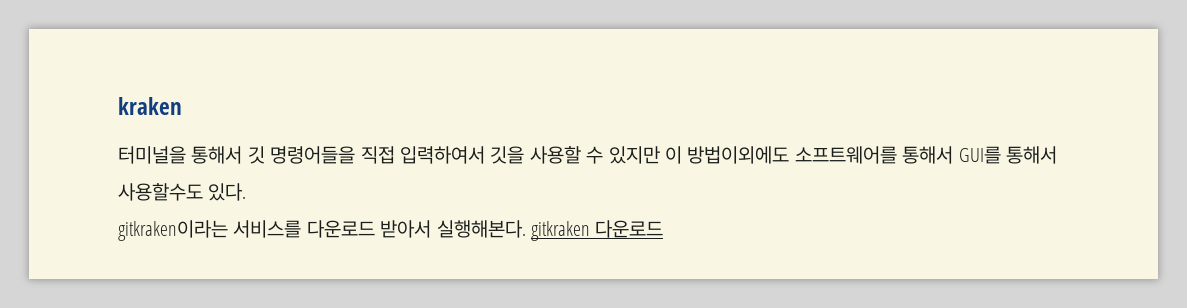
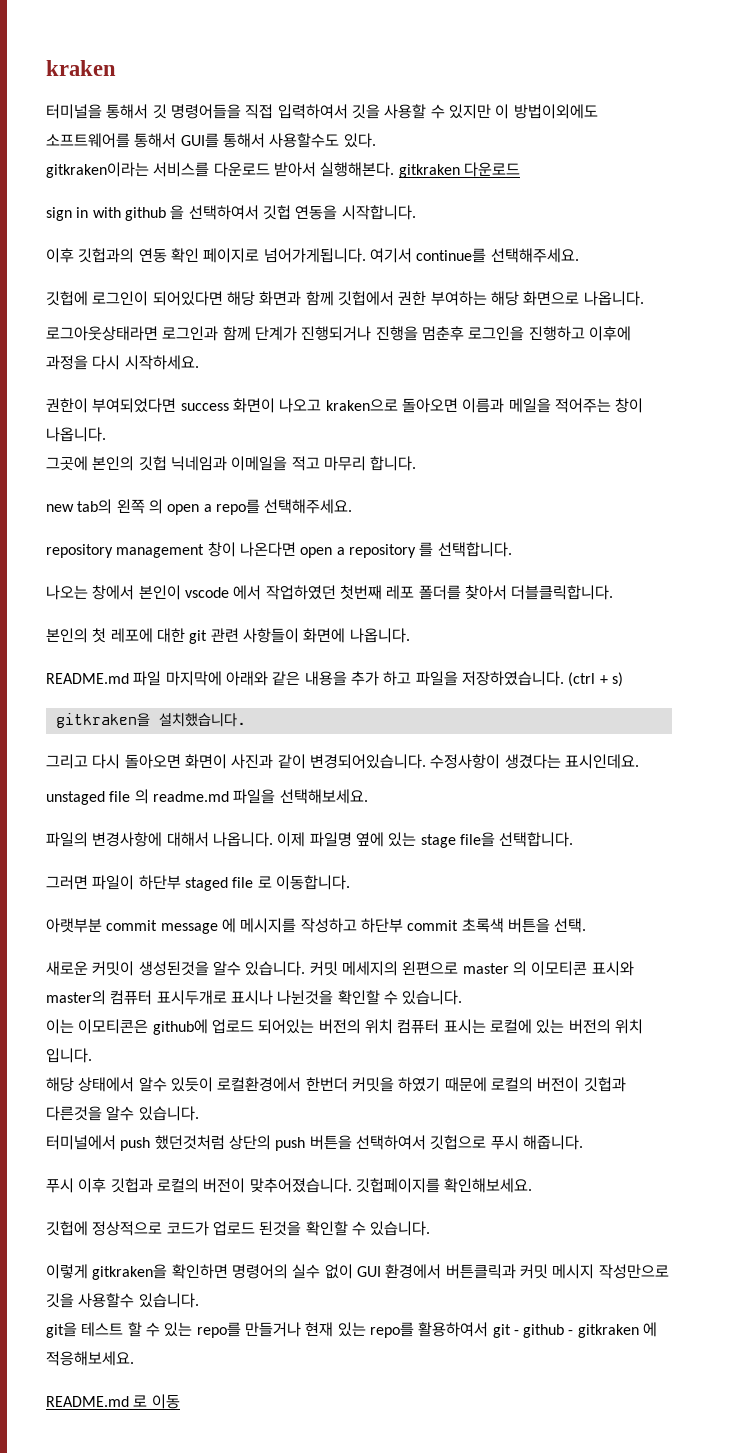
+ sign in with github 을 선택하여서 깃헙 연동을 시작합니다.
+ 이후 깃헙과의 연동 확인 페이지로 넘어가게됩니다. 여기서 continue를 선택해주세요.
+ 깃헙에 로그인이 되어있다면 해당 화면과 함께 깃헙에서 권한 부여하는 해당 화면으로 나옵니다.
+ 로그아웃상태라면 로그인과 함께 단계가 진행되거나 진행을 멈춘후 로그인을 진행하고 이후에 과정을 다시 시작하세요.
+ 권한이 부여되었다면 success 화면이 나오고 kraken으로 돌아오면 이름과 메일을 적어주는 창이 나옵니다.
+ 그곳에 본인의 깃헙 닉네임과 이메일을 적고 마무리 합니다.
+ new tab의 왼쪽 의 open a repo를 선택해주세요.
+ repository management 창이 나온다면 open a repository 를 선택합니다.
+ 나오는 창에서 본인이 vscode 에서 작업하였던 첫번째 레포 폴더를 찾아서 더블클릭합니다.
+ 본인의 첫 레포에 대한 git 관련 사항들이 화면에 나옵니다.
+ README.md 파일 마지막에 아래와 같은 내용을 추가 하고 파일을 저장하였습니다. (ctrl + s)
+ gitkraken을 설치했습니다.
+ 그리고 다시 돌아오면 화면이 사진과 같이 변경되어있습니다. 수정사항이 생겼다는 표시인데요.
+ unstaged file 의 readme.md 파일을 선택해보세요.
+ 파일의 변경사항에 대해서 나옵니다. 이제 파일명 옆에 있는 stage file을 선택합니다.
+ 그러면 파일이 하단부 staged file 로 이동합니다.
+ 아랫부분 commit message 에 메시지를 작성하고 하단부 commit 초록색 버튼을 선택.
+ 새로운 커밋이 생성된것을 알수 있습니다. 커밋 메세지의 왼편으로 master 의 이모티콘 표시와 master의 컴퓨터 표시두개로 표시나 나뉜것을 확인할 수 있습니다.
+ 이는 이모티콘은 github에 업로드 되어있는 버전의 위치 컴퓨터 표시는 로컬에 있는 버전의 위치 입니다.
+ 해당 상태에서 알수 있듯이 로컬환경에서 한번더 커밋을 하였기 때문에 로컬의 버전이 깃헙과 다른것을 알수 있습니다.
+ 터미널에서 push 했던것처럼 상단의 push 버튼을 선택하여서 깃헙으로 푸시 해줍니다.
+ 푸시 이후 깃헙과 로컬의 버전이 맞추어졌습니다. 깃헙페이지를 확인해보세요.
+ 깃헙에 정상적으로 코드가 업로드 된것을 확인할 수 있습니다.
+ 이렇게 gitkraken을 확인하면 명령어의 실수 없이 GUI 환경에서 버튼클릭과 커밋 메시지 작성만으로 깃을 사용할수 있습니다.
+ git을 테스트 할 수 있는 repo를 만들거나 현재 있는 repo를 활용하여서 git - github - gitkraken 에 적응해보세요.
+ README.md 로 이동

